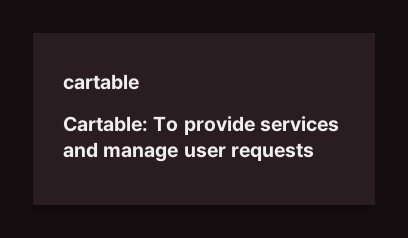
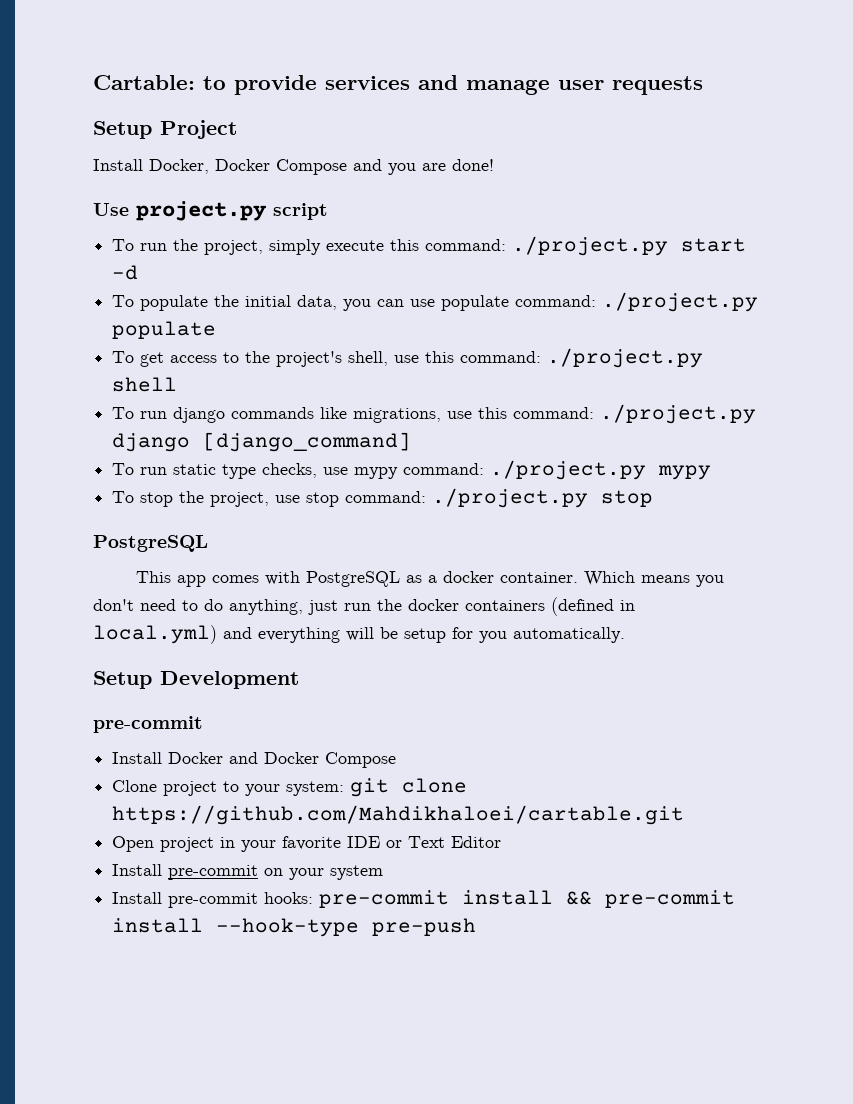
- cartable
- Cartable: To provide services and manage user requests
+ Cartable: to provide services and manage user requests
+ Setup Project
+ Install Docker, Docker Compose and you are done!
+ Use project.py script
+ To run the project, simply execute this command: ./project.py start -d
+ To populate the initial data, you can use populate command: ./project.py populate
+ To get access to the project's shell, use this command: ./project.py shell
+ To run django commands like migrations, use this command: ./project.py django [django_command]
+ To run static type checks, use mypy command: ./project.py mypy
+ To stop the project, use stop command: ./project.py stop
+ PostgreSQL
+ This app comes with PostgreSQL as a docker container. Which means you don't need to do anything, just run the docker containers (defined in local.yml) and everything will be setup for you automatically.
+ Setup Development
+ pre-commit
+ Install Docker and Docker Compose
+ Clone project to your system: git clone https://github.com/Mahdikhaloei/cartable.git
+ Open project in your favorite IDE or Text Editor
+ Install pre-commit on your system
+ Install pre-commit hooks: pre-commit install && pre-commit install --hook-type pre-push

